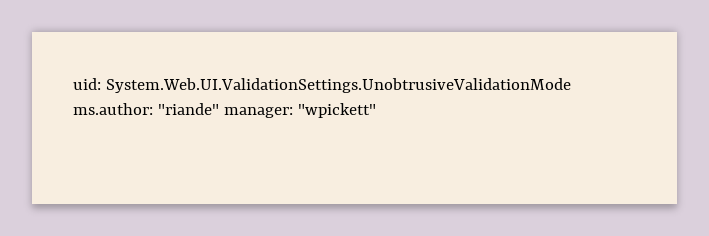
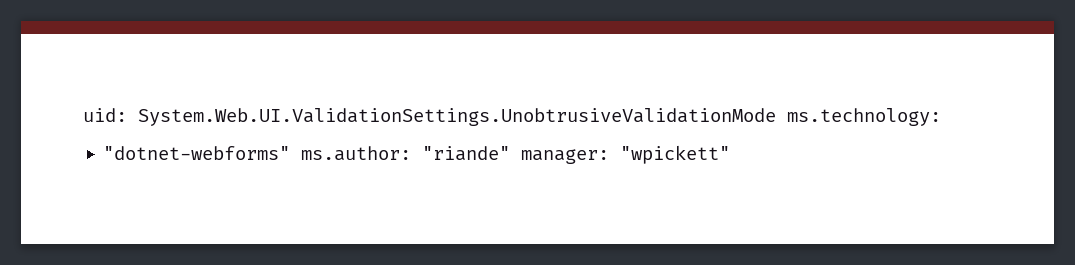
- uid: System.Web.UI.ValidationSettings.UnobtrusiveValidationMode ms.author: "riande" manager: "wpickett"
+ uid: System.Web.UI.ValidationSettings.UnobtrusiveValidationMode ms.technology:
+ "dotnet-webforms" ms.author: "riande" manager: "wpickett"

